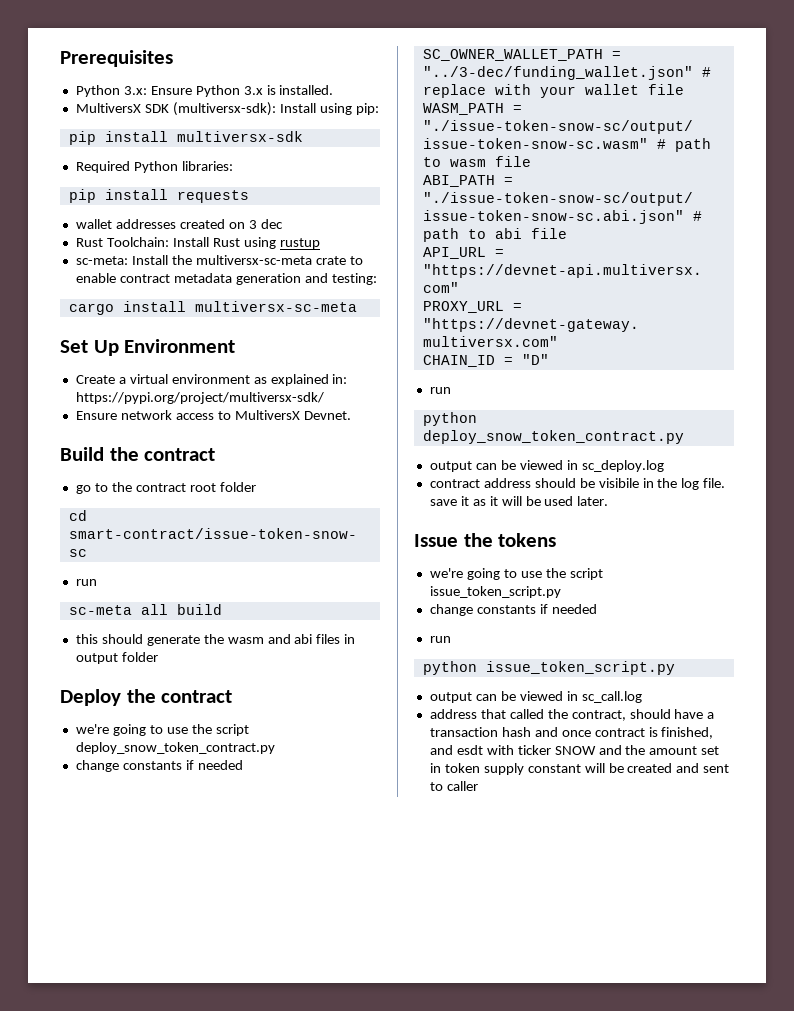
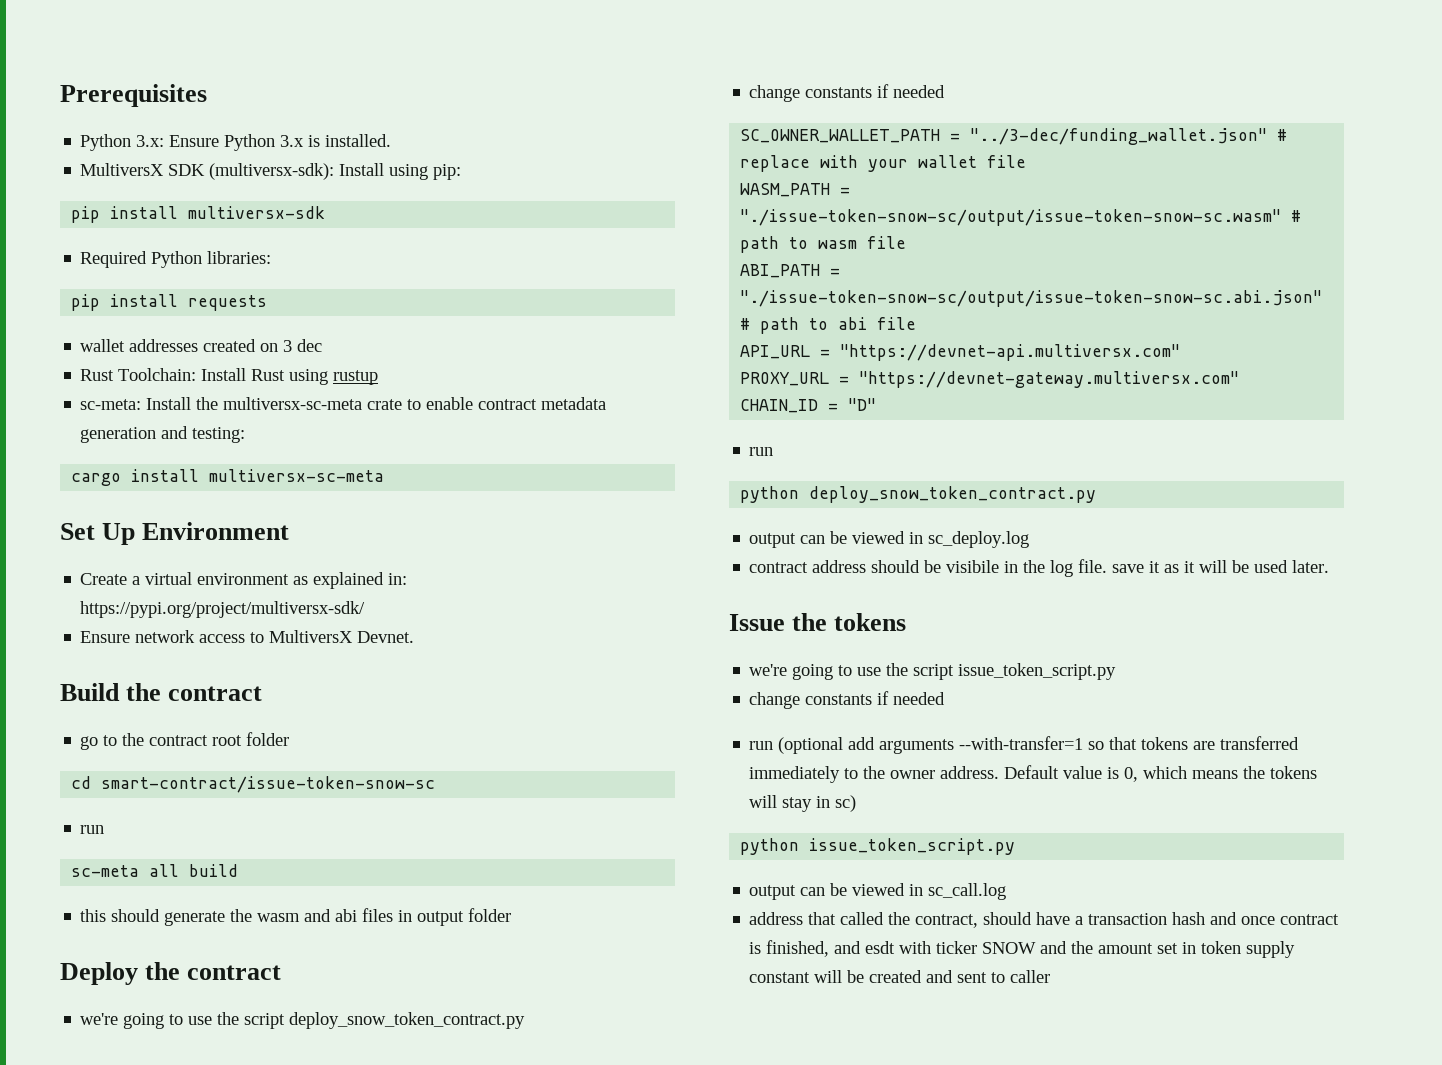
  we're going to use the script issue_token_script.py
  change constants if needed
- run
+ run (optional add arguments --with-transfer=1 so that tokens are transferred immediately to the owner address. Default value is 0, which means the tokens will stay in sc)

